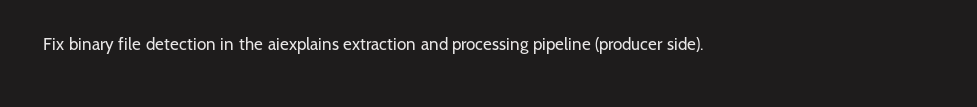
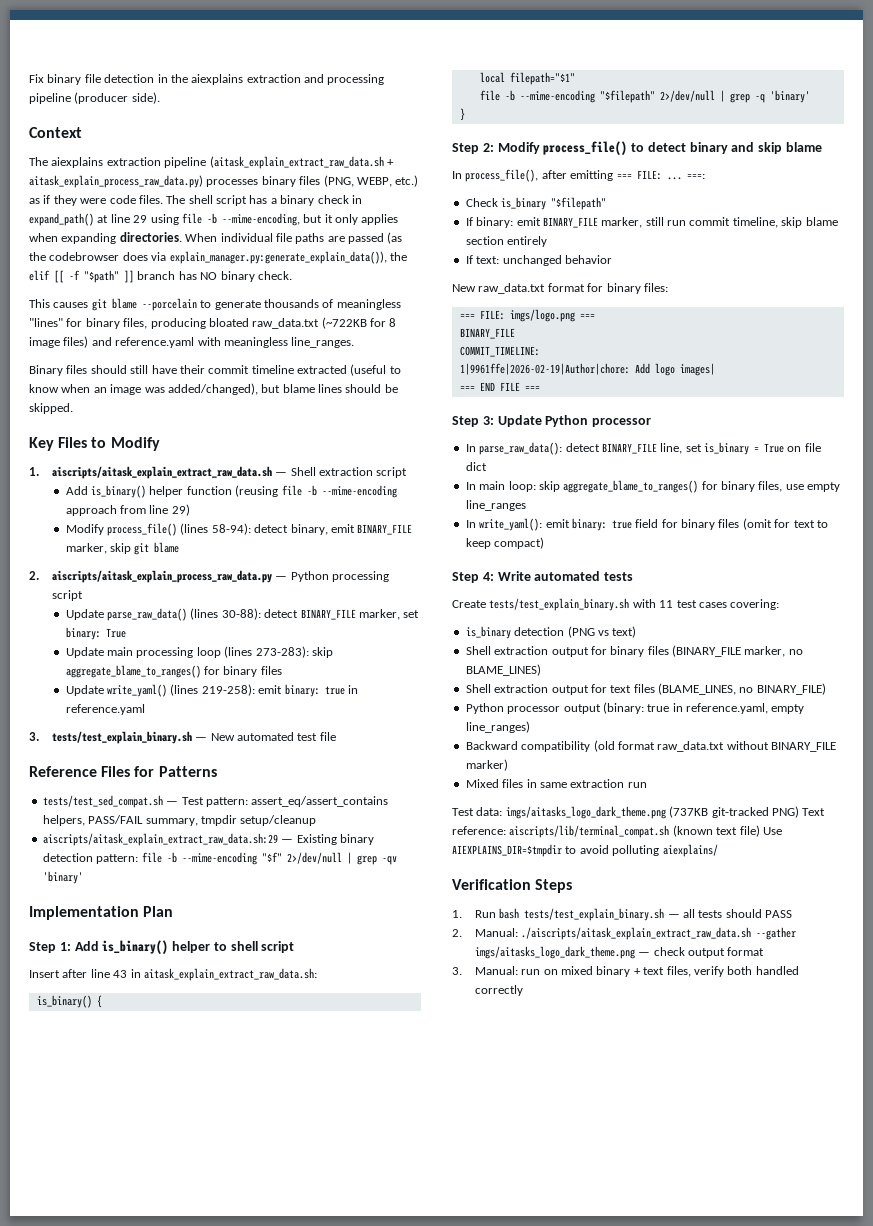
+ Context
+ The aiexplains extraction pipeline (aitask_explain_extract_raw_data.sh + aitask_explain_process_raw_data.py) processes binary files (PNG, WEBP, etc.) as if they were code files. The shell script has a binary check in expand_path() at line 29 using file -b --mime-encoding, but it only applies when expanding directories. When individual file paths are passed (as the codebrowser does via explain_manager.py:generate_explain_data()), the elif [[ -f "$path" ]] branch has NO binary check.
+ This causes git blame --porcelain to generate thousands of meaningless "lines" for binary files, producing bloated raw_data.txt (~722KB for 8 image files) and reference.yaml with meaningless line_ranges.
+ Binary files should still have their commit timeline extracted (useful to know when an image was added/changed), but blame lines should be skipped.
+ Key Files to Modify
+ 1. aiscripts/aitask_explain_extract_raw_data.sh — Shell extraction script
+ Add is_binary() helper function (reusing file -b --mime-encoding approach from line 29)
+ Modify process_file() (lines 58-94): detect binary, emit BINARY_FILE marker, skip git blame
+ 2. aiscripts/aitask_explain_process_raw_data.py — Python processing script
+ Update parse_raw_data() (lines 30-88): detect BINARY_FILE marker, set binary: True
+ Update main processing loop (lines 273-283): skip aggregate_blame_to_ranges() for binary files
+ Update write_yaml() (lines 219-258): emit binary: true in reference.yaml
+ 3. tests/test_explain_binary.sh — New automated test file
+ Reference Files for Patterns
+ tests/test_sed_compat.sh — Test pattern: assert_eq/assert_contains helpers, PASS/FAIL summary, tmpdir setup/cleanup
+ aiscripts/aitask_explain_extract_raw_data.sh:29 — Existing binary detection pattern: file -b --mime-encoding "$f" 2>/dev/null | grep -qv 'binary'
+ Implementation Plan
+ Step 1: Add is_binary() helper to shell script
+ Insert after line 43 in aitask_explain_extract_raw_data.sh:
+ is_binary() {
+ local filepath="$1"
+ file -b --mime-encoding "$filepath" 2>/dev/null | grep -q 'binary'
+ }
+ Step 2: Modify process_file() to detect binary and skip blame
+ In process_file(), after emitting === FILE: ... ===:
+ Check is_binary "$filepath"
+ If binary: emit BINARY_FILE marker, still run commit timeline, skip blame section entirely
+ If text: unchanged behavior
+ New raw_data.txt format for binary files:
+ === FILE: imgs/logo.png ===
+ BINARY_FILE
+ COMMIT_TIMELINE:
+ 1|9961ffe|2026-02-19|Author|chore: Add logo images|
+ === END FILE ===
+ Step 3: Update Python processor
+ In parse_raw_data(): detect BINARY_FILE line, set is_binary = True on file dict
+ In main loop: skip aggregate_blame_to_ranges() for binary files, use empty line_ranges
+ In write_yaml(): emit binary: true field for binary files (omit for text to keep compact)
+ Step 4: Write automated tests
+ Create tests/test_explain_binary.sh with 11 test cases covering:
+ is_binary detection (PNG vs text)
+ Shell extraction output for binary files (BINARY_FILE marker, no BLAME_LINES)
+ Shell extraction output for text files (BLAME_LINES, no BINARY_FILE)
+ Python processor output (binary: true in reference.yaml, empty line_ranges)
+ Backward compatibility (old format raw_data.txt without BINARY_FILE marker)
+ Mixed files in same extraction run
+ Test data: imgs/aitasks_logo_dark_theme.png (737KB git-tracked PNG) Text reference: aiscripts/lib/terminal_compat.sh (known text file) Use AIEXPLAINS_DIR=$tmpdir to avoid polluting aiexplains/
+ Verification Steps
+ 1. Run bash tests/test_explain_binary.sh — all tests should PASS
+ 2. Manual: ./aiscripts/aitask_explain_extract_raw_data.sh --gather imgs/aitasks_logo_dark_theme.png — check output format
+ 3. Manual: run on mixed binary + text files, verify both handled correctly

